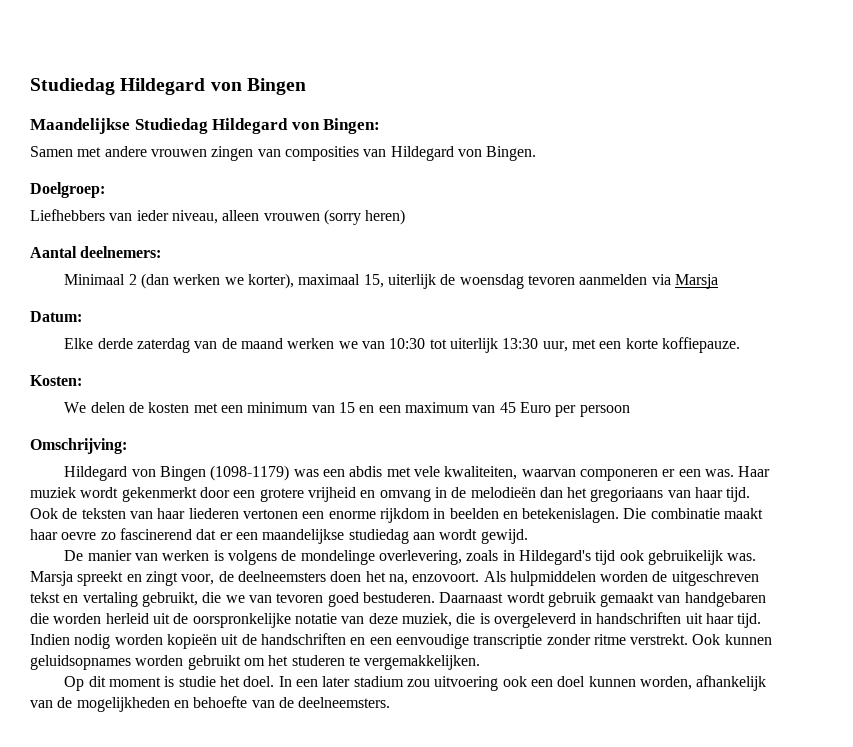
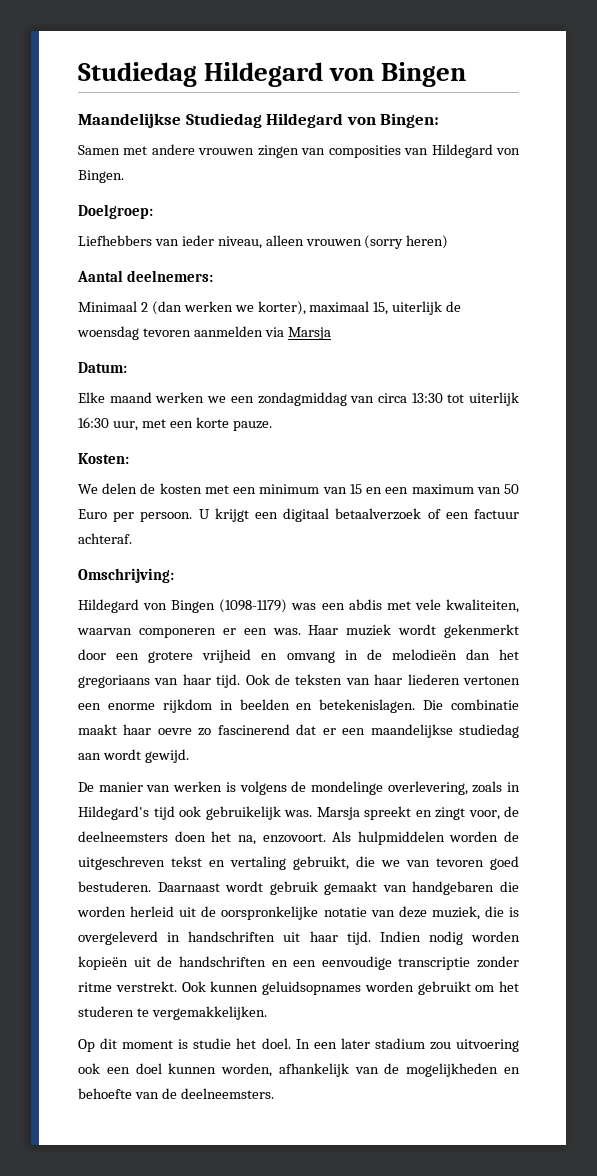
- Elke derde zaterdag van de maand werken we van 10:30 tot uiterlijk 13:30 uur, met een korte koffiepauze.
+ Elke maand werken we een zondagmiddag van circa 13:30 tot uiterlijk 16:30 uur, met een korte pauze.
- We delen de kosten met een minimum van 15 en een maximum van 45 Euro per persoon
+ We delen de kosten met een minimum van 15 en een maximum van 50 Euro per persoon. U krijgt een digitaal betaalverzoek of een factuur achteraf.

